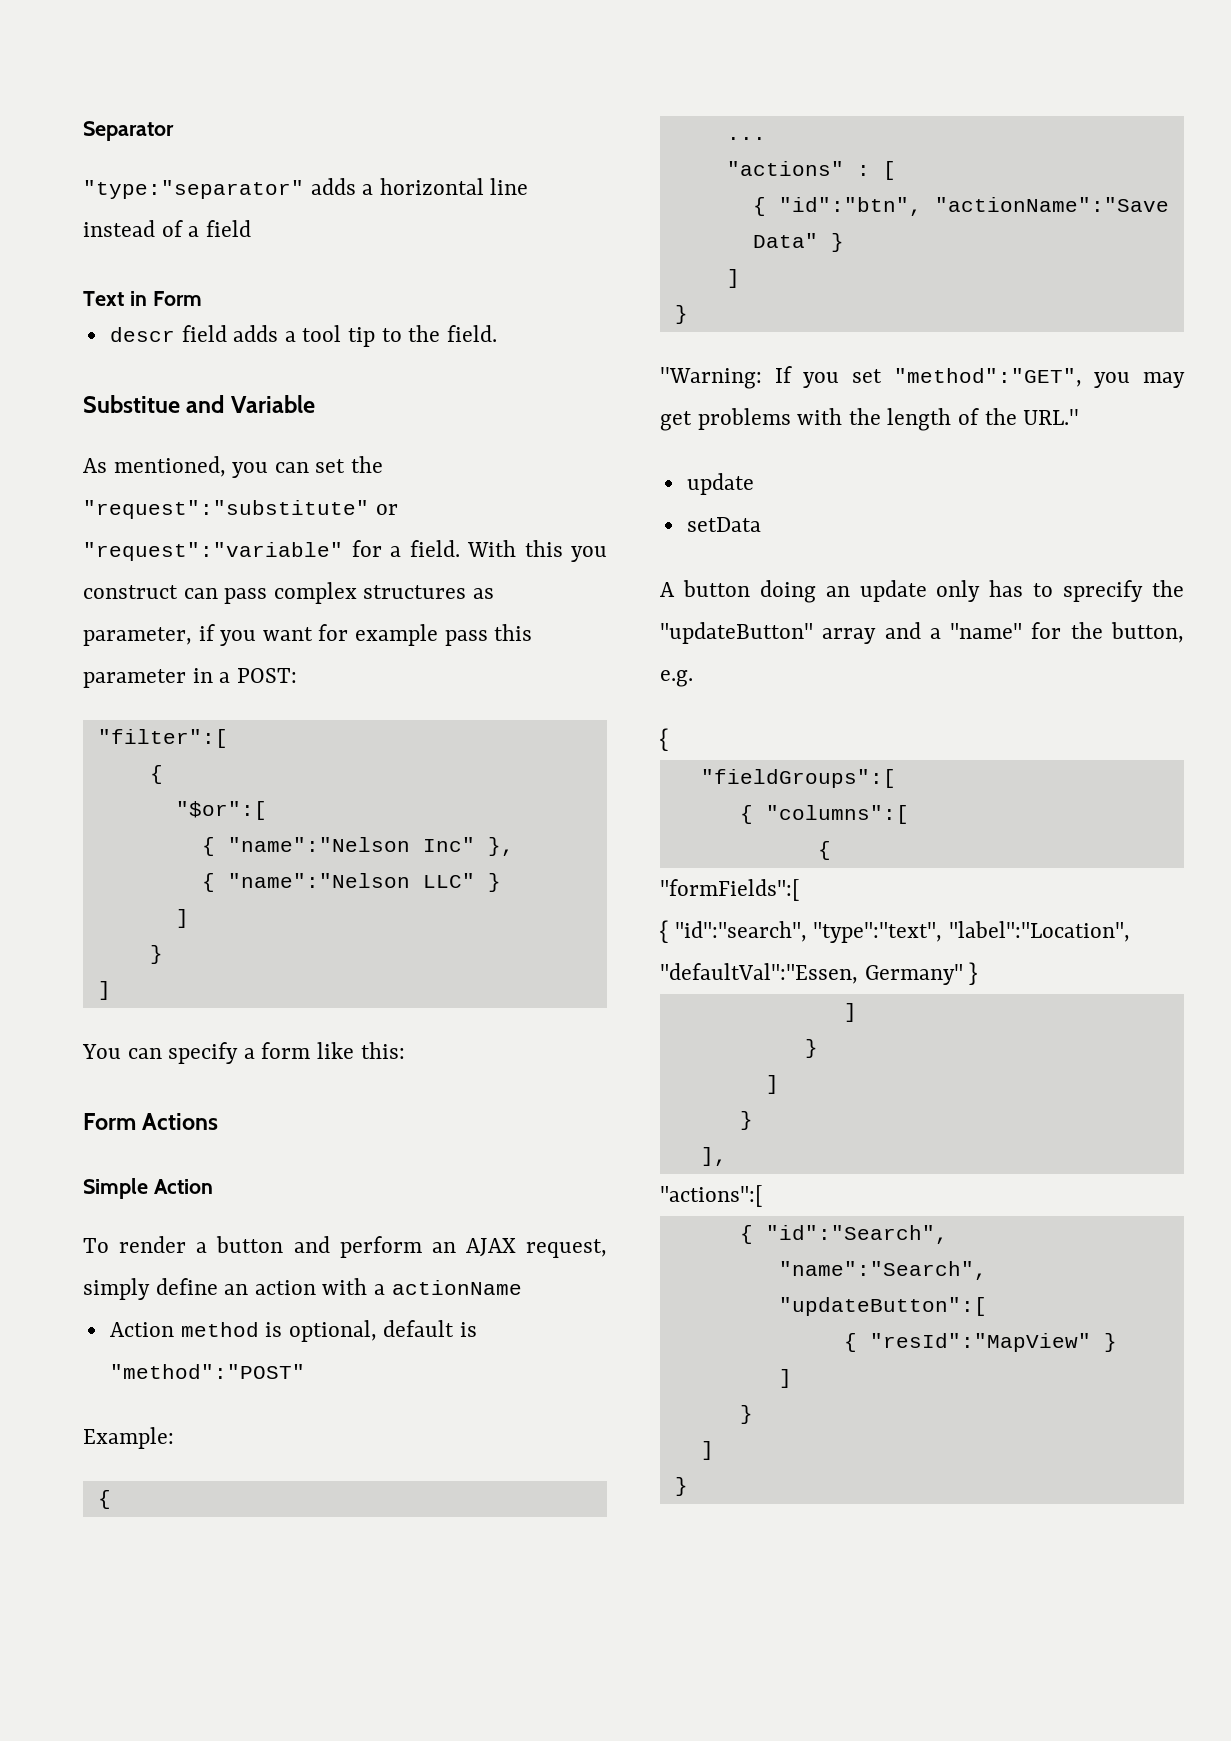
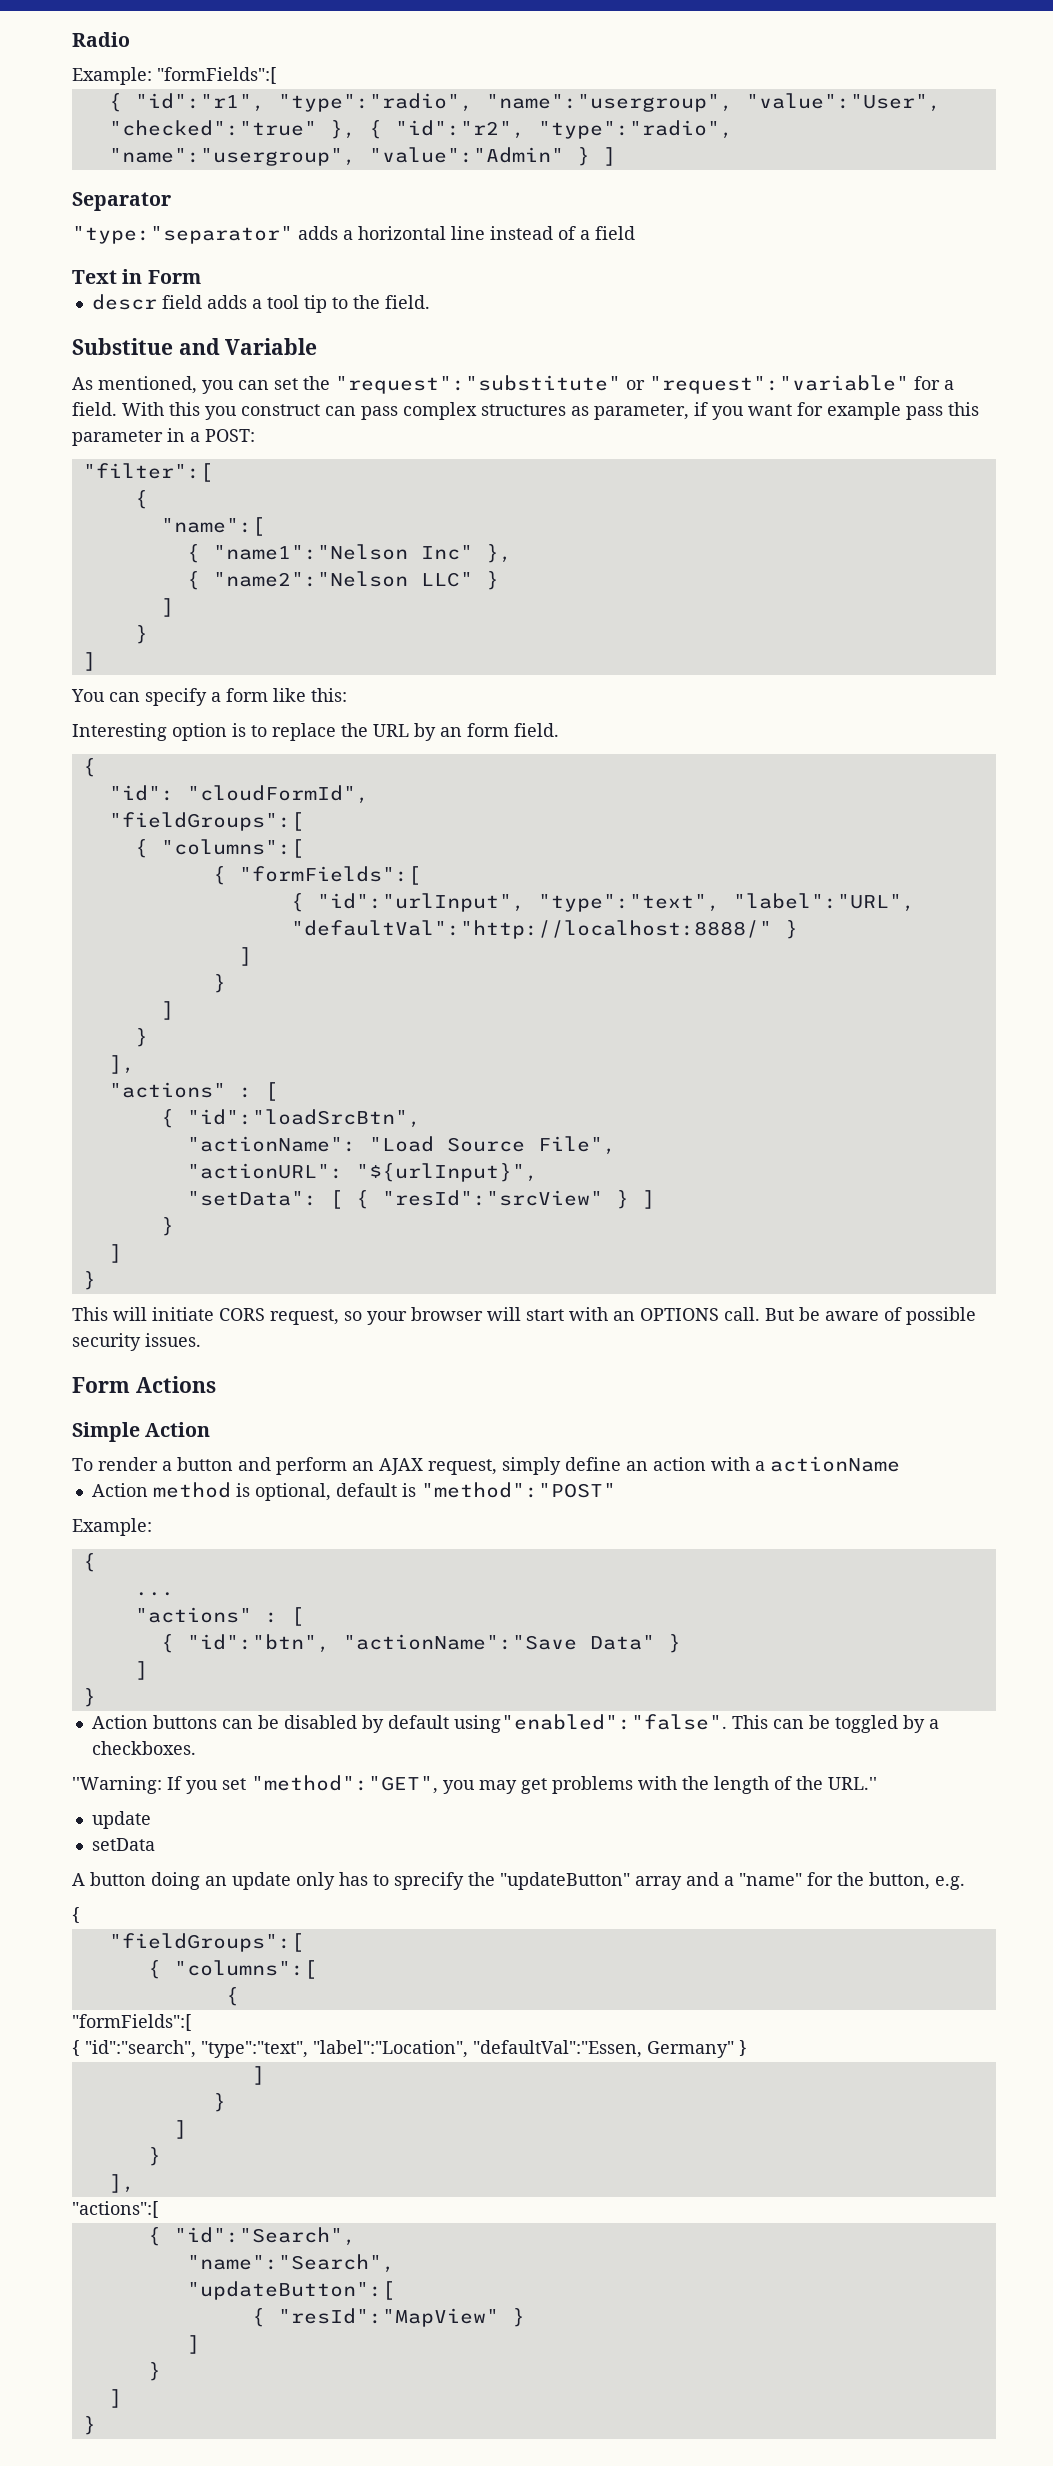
+ Radio
+ Example: "formFields":[
+ { "id":"r1", "type":"radio", "name":"usergroup", "value":"User", "checked":"true" }, { "id":"r2", "type":"radio", "name":"usergroup", "value":"Admin" } ]
- "$or":[
- { "name":"Nelson Inc" },
+ "name":[
+ { "name1":"Nelson Inc" },
- { "name":"Nelson LLC" }
+ { "name2":"Nelson LLC" }
+ Interesting option is to replace the URL by an form field.
+ {
+ "id": "cloudFormId",
+ "fieldGroups":[
+ { "columns":[
+ { "formFields":[
+ { "id":"urlInput", "type":"text", "label":"URL", "defaultVal":"http://localhost:8888/" }
+ ]
+ }
+ ]
+ }
+ ],
+ "actions" : [
+ { "id":"loadSrcBtn",
+ "actionName": "Load Source File",
+ "actionURL": "${urlInput}",
+ "setData": [ { "resId":"srcView" } ]
+ }
+ ]
+ }
+ This will initiate CORS request, so your browser will start with an OPTIONS call. But be aware of possible security issues.
+ Action buttons can be disabled by default using"enabled":"false". This can be toggled by a checkboxes.

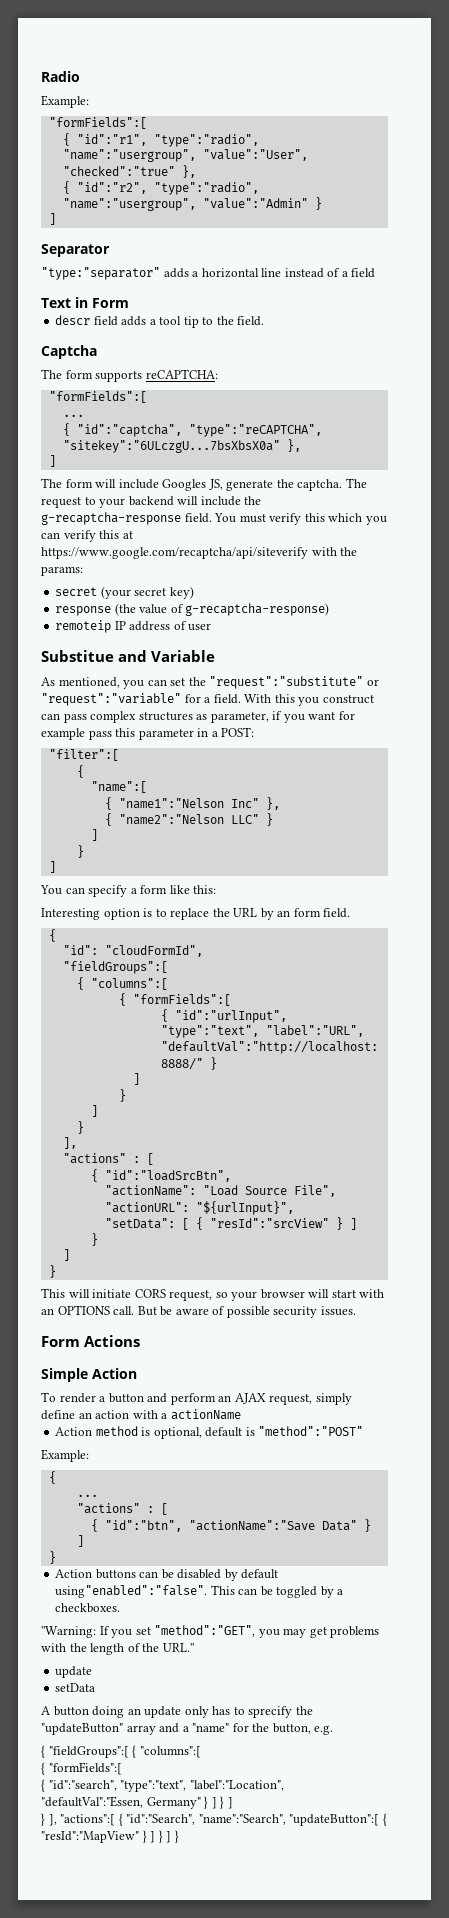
  Radio
- Example: "formFields":[
+ Example:
+ "formFields":[
- { "id":"r1", "type":"radio", "name":"usergroup", "value":"User", "checked":"true" }, { "id":"r2", "type":"radio", "name":"usergroup", "value":"Admin" } ]
+ { "id":"r1", "type":"radio", "name":"usergroup", "value":"User", "checked":"true" },
+ { "id":"r2", "type":"radio", "name":"usergroup", "value":"Admin" }
+ ]
+ Captcha
+ The form supports reCAPTCHA:
+ "formFields":[
+ ...
+ { "id":"captcha", "type":"reCAPTCHA", "sitekey":"6ULczgU...7bsXbsX0a" },
+ ]
+ The form will include Googles JS, generate the captcha. The request to your backend will include the g-recaptcha-response field. You must verify this which you can verify this at https://www.google.com/recaptcha/api/siteverify with the params:
+ secret (your secret key)
+ response (the value of g-recaptcha-response)
+ remoteip IP address of user
  A button doing an update only has to sprecify the "updateButton" array and a "name" for the button, e.g.
- {
- "fieldGroups":[
- { "columns":[
- {
- "formFields":[
+ { "fieldGroups":[ { "columns":[
+ { "formFields":[
- { "id":"search", "type":"text", "label":"Location", "defaultVal":"Essen, Germany" }
- ]
- }
- ]
- }
- ],
- "actions":[
- { "id":"Search",
- "name":"Search",
- "updateButton":[
- { "resId":"MapView" }
- ]
- }
- ]
- }
+ { "id":"search", "type":"text", "label":"Location", "defaultVal":"Essen, Germany" } ] } ]
+ } ], "actions":[ { "id":"Search", "name":"Search", "updateButton":[ { "resId":"MapView" } ] } ] }

